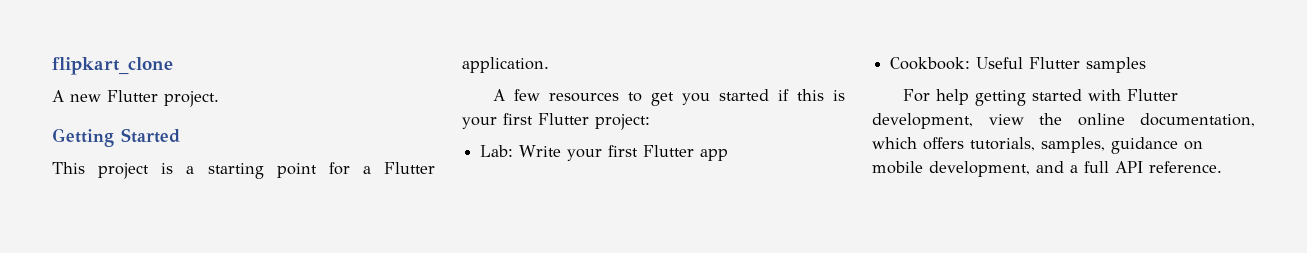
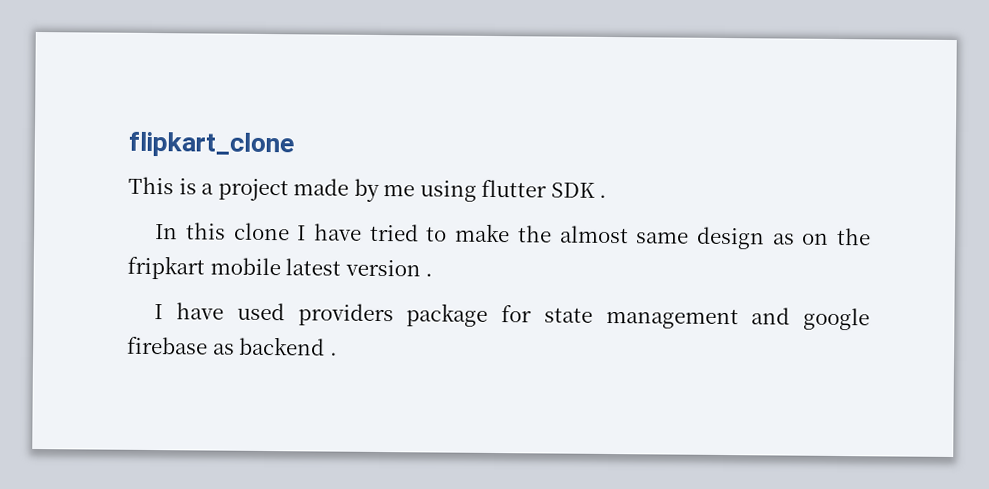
- A new Flutter project.
- Getting Started
- This project is a starting point for a Flutter application.
- A few resources to get you started if this is your first Flutter project:
- Lab: Write your first Flutter app
- Cookbook: Useful Flutter samples
- For help getting started with Flutter development, view the online documentation, which offers tutorials, samples, guidance on mobile development, and a full API reference.
+ This is a project made by me using flutter SDK .
+ In this clone I have tried to make the almost same design as on the fripkart mobile latest version .
+ I have used providers package for state management and google firebase as backend .

